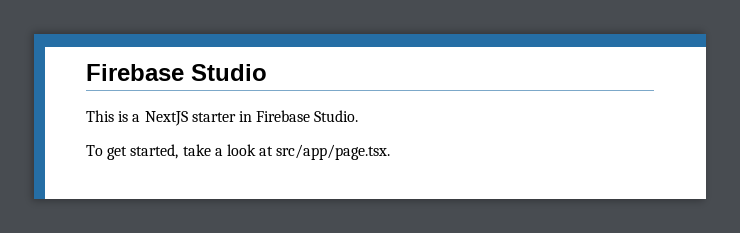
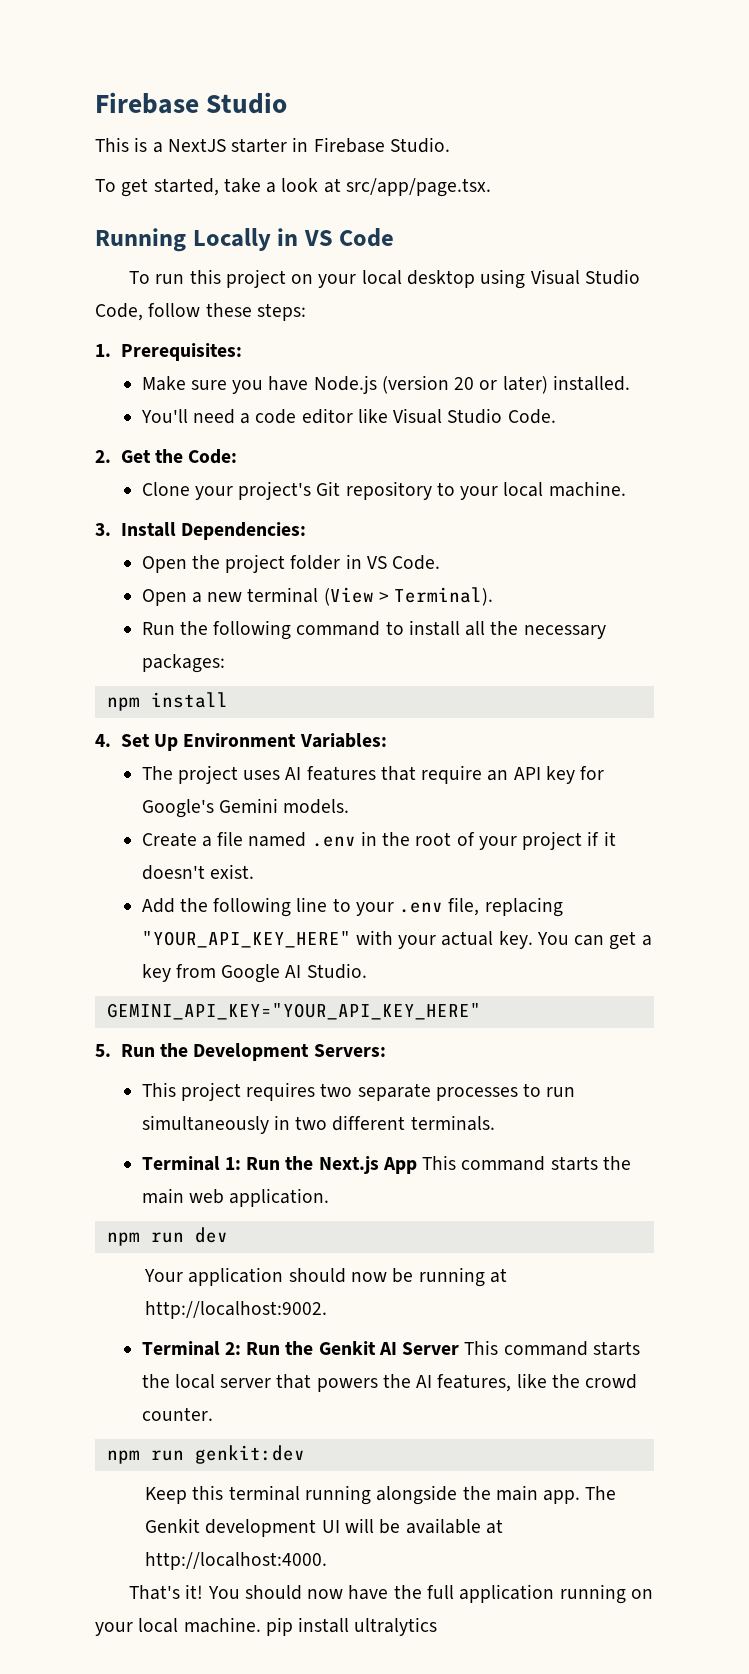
+ Running Locally in VS Code
+ To run this project on your local desktop using Visual Studio Code, follow these steps:
+ 1. Prerequisites:
+ Make sure you have Node.js (version 20 or later) installed.
+ You'll need a code editor like Visual Studio Code.
+ 2. Get the Code:
+ Clone your project's Git repository to your local machine.
+ 3. Install Dependencies:
+ Open the project folder in VS Code.
+ Open a new terminal (View > Terminal).
+ Run the following command to install all the necessary packages:
+ npm install
+ 4. Set Up Environment Variables:
+ The project uses AI features that require an API key for Google's Gemini models.
+ Create a file named .env in the root of your project if it doesn't exist.
+ Add the following line to your .env file, replacing "YOUR_API_KEY_HERE" with your actual key. You can get a key from Google AI Studio.
+ GEMINI_API_KEY="YOUR_API_KEY_HERE"
+ 5. Run the Development Servers:
+ This project requires two separate processes to run simultaneously in two different terminals.
+ Terminal 1: Run the Next.js App This command starts the main web application.
+ npm run dev
+ Your application should now be running at http://localhost:9002.
+ Terminal 2: Run the Genkit AI Server This command starts the local server that powers the AI features, like the crowd counter.
+ npm run genkit:dev
+ Keep this terminal running alongside the main app. The Genkit development UI will be available at http://localhost:4000.
+ That's it! You should now have the full application running on your local machine. pip install ultralytics

